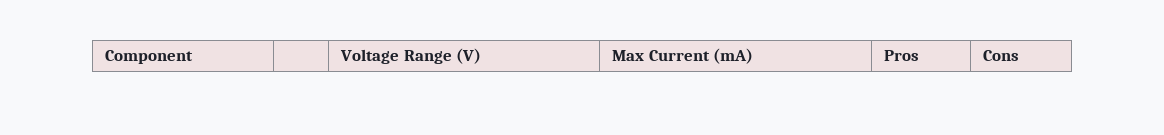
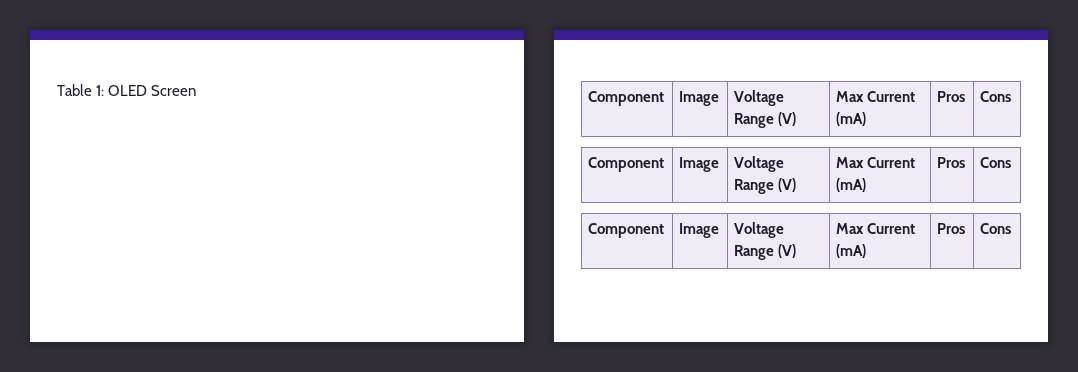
- Component | | Voltage Range (V) | Max Current (mA) | Pros | Cons
+ Table 1: OLED Screen
+ Component | Image | Voltage Range (V) | Max Current (mA) | Pros | Cons
+ Component | Image | Voltage Range (V) | Max Current (mA) | Pros | Cons
+ Component | Image | Voltage Range (V) | Max Current (mA) | Pros | Cons

